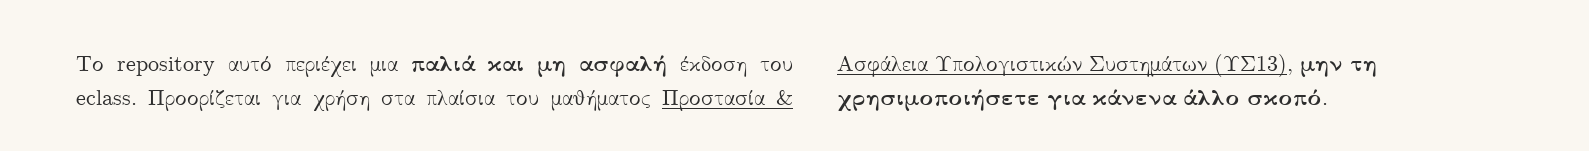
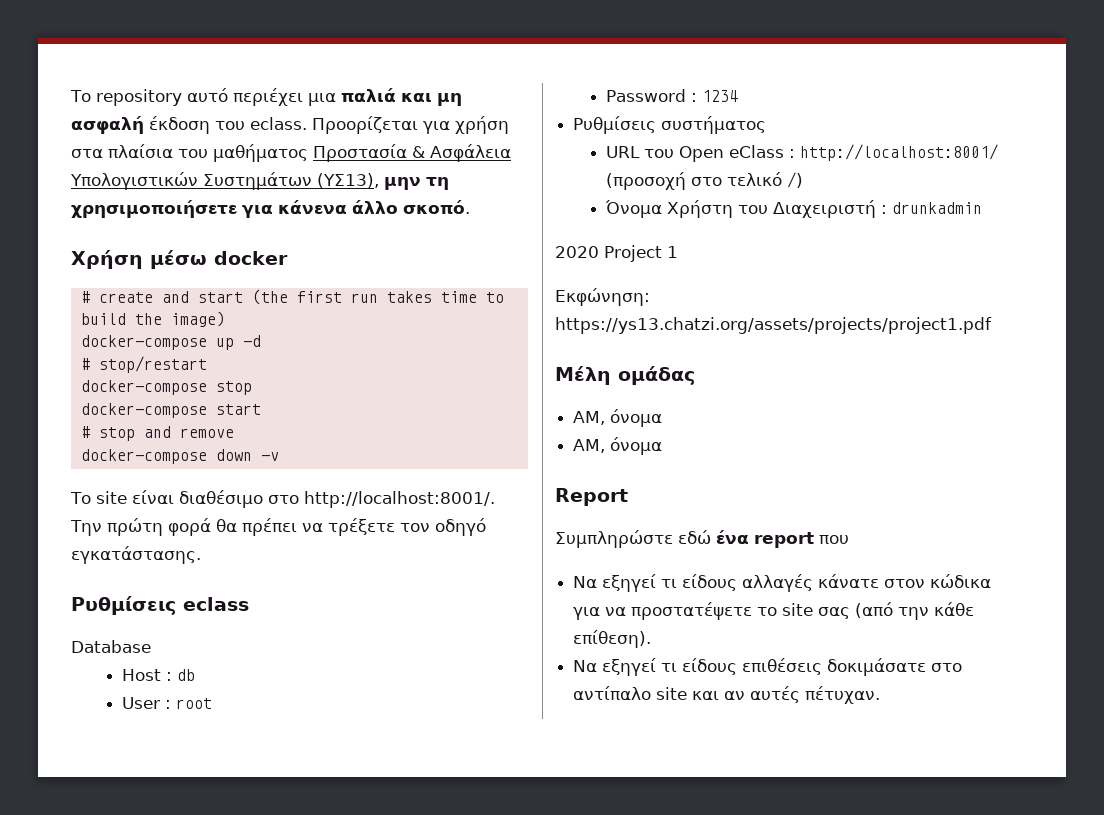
+ Χρήση μέσω docker
+ # create and start (the first run takes time to build the image)
+ docker-compose up -d
+ # stop/restart
+ docker-compose stop
+ docker-compose start
+ # stop and remove
+ docker-compose down -v
+ To site είναι διαθέσιμο στο http://localhost:8001/. Την πρώτη φορά θα πρέπει να τρέξετε τον οδηγό εγκατάστασης.
+ Ρυθμίσεις eclass
+ Database
+ Host : db
+ User : root
+ Password : 1234
+ Ρυθμίσεις συστήματος
+ URL του Open eClass : http://localhost:8001/ (προσοχή στο τελικό /)
+ Όνομα Χρήστη του Διαχειριστή : drunkadmin
+ 2020 Project 1
+ Εκφώνηση: https://ys13.chatzi.org/assets/projects/project1.pdf
+ Μέλη ομάδας
+ ΑΜ, όνομα
+ ΑΜ, όνομα
+ Report
+ Συμπληρώστε εδώ ένα report που
+ Να εξηγεί τι είδους αλλαγές κάνατε στον κώδικα για να προστατέψετε το site σας (από την κάθε επίθεση).
+ Να εξηγεί τι είδους επιθέσεις δοκιμάσατε στο αντίπαλο site και αν αυτές πέτυχαν.

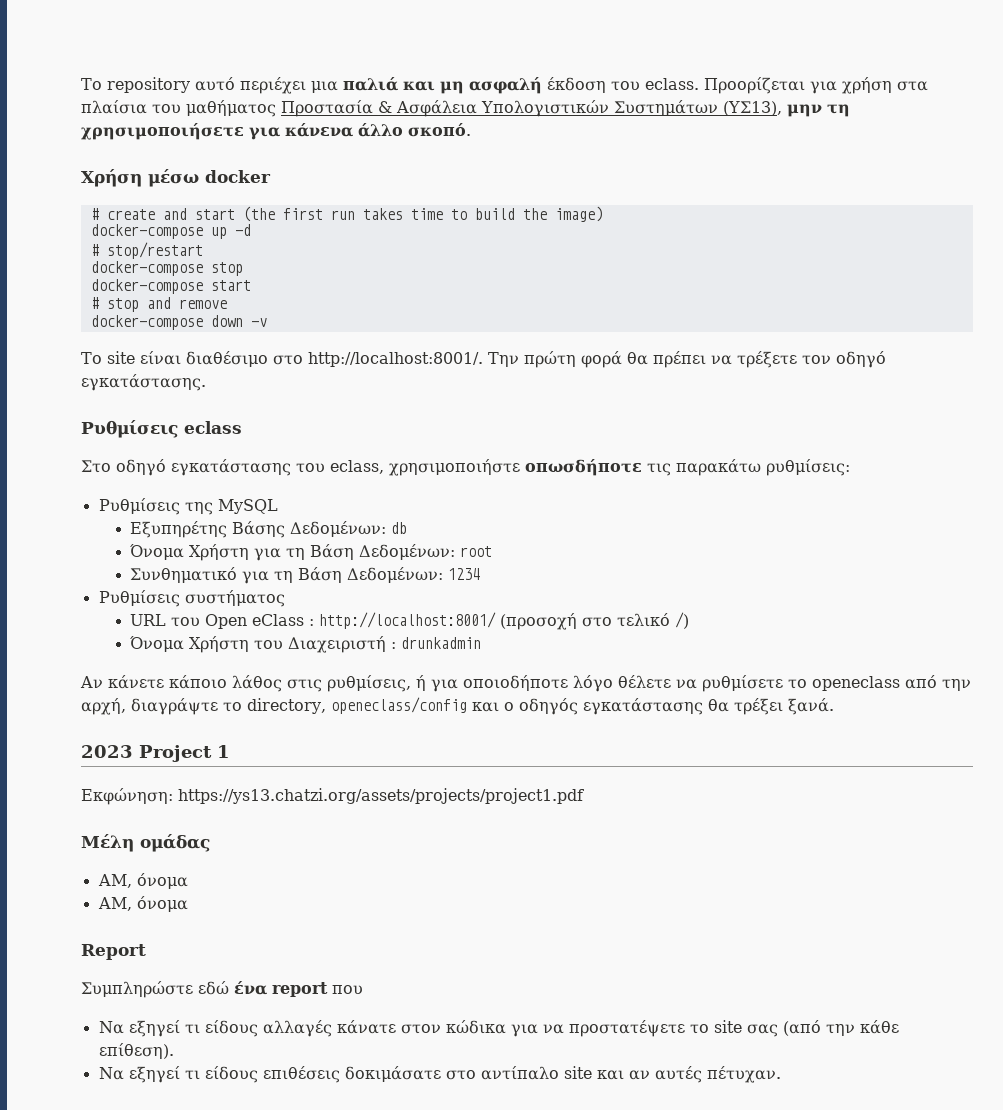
- Database
- Host : db
- User : root
- Password : 1234
+ Στο οδηγό εγκατάστασης του eclass, χρησιμοποιήστε οπωσδήποτε τις παρακάτω ρυθμίσεις:
+ Ρυθμίσεις της MySQL
+ Εξυπηρέτης Βάσης Δεδομένων: db
+ Όνομα Χρήστη για τη Βάση Δεδομένων: root
+ Συνθηματικό για τη Βάση Δεδομένων: 1234
- 2020 Project 1
+ Αν κάνετε κάποιο λάθος στις ρυθμίσεις, ή για οποιοδήποτε λόγο θέλετε να ρυθμίσετε το openeclass από την αρχή, διαγράψτε το directory, openeclass/config και ο οδηγός εγκατάστασης θα τρέξει ξανά.
+ 2023 Project 1

